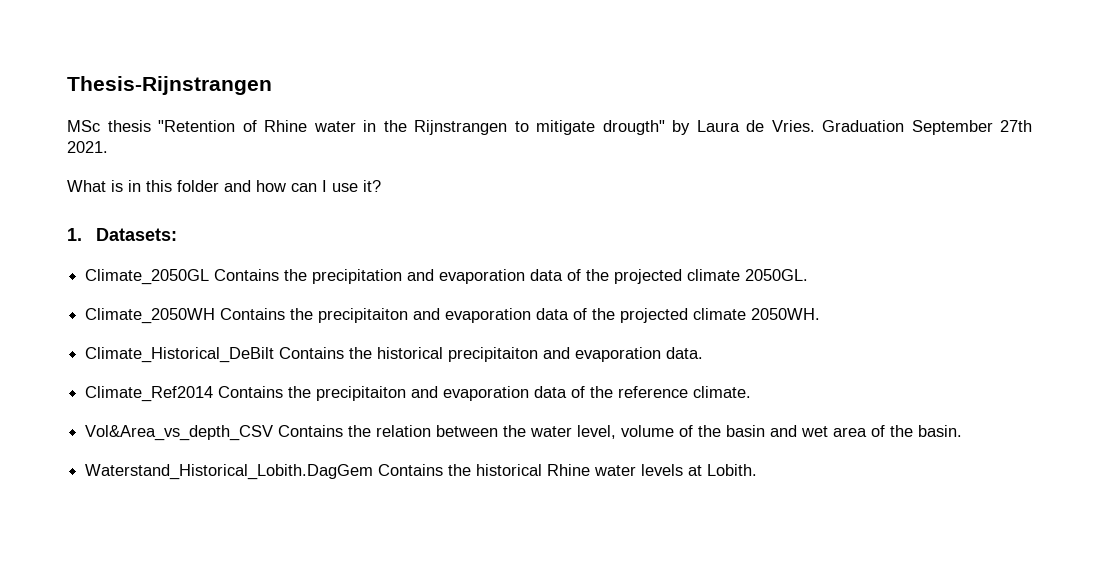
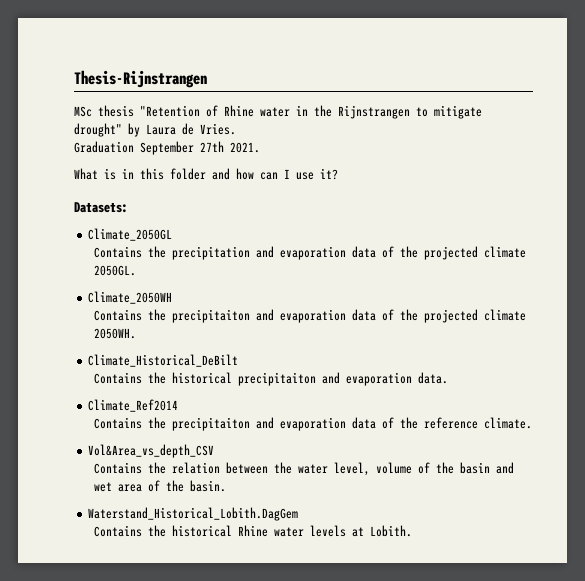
- MSc thesis "Retention of Rhine water in the Rijnstrangen to mitigate drougth" by Laura de Vries. Graduation September 27th 2021.
+ MSc thesis "Retention of Rhine water in the Rijnstrangen to mitigate drought" by Laura de Vries.
+ Graduation September 27th 2021.
- 1. Datasets:
+ Datasets:
- Climate_2050GL Contains the precipitation and evaporation data of the projected climate 2050GL.
+ Climate_2050GL
+ Contains the precipitation and evaporation data of the projected climate 2050GL.
- Climate_2050WH Contains the precipitaiton and evaporation data of the projected climate 2050WH.
+ Climate_2050WH
+ Contains the precipitaiton and evaporation data of the projected climate 2050WH.
- Climate_Historical_DeBilt Contains the historical precipitaiton and evaporation data.
+ Climate_Historical_DeBilt
+ Contains the historical precipitaiton and evaporation data.
- Climate_Ref2014 Contains the precipitaiton and evaporation data of the reference climate.
+ Climate_Ref2014
+ Contains the precipitaiton and evaporation data of the reference climate.
- Vol&Area_vs_depth_CSV Contains the relation between the water level, volume of the basin and wet area of the basin.
+ Vol&Area_vs_depth_CSV
+ Contains the relation between the water level, volume of the basin and wet area of the basin.
- Waterstand_Historical_Lobith.DagGem Contains the historical Rhine water levels at Lobith.
+ Waterstand_Historical_Lobith.DagGem
+ Contains the historical Rhine water levels at Lobith.

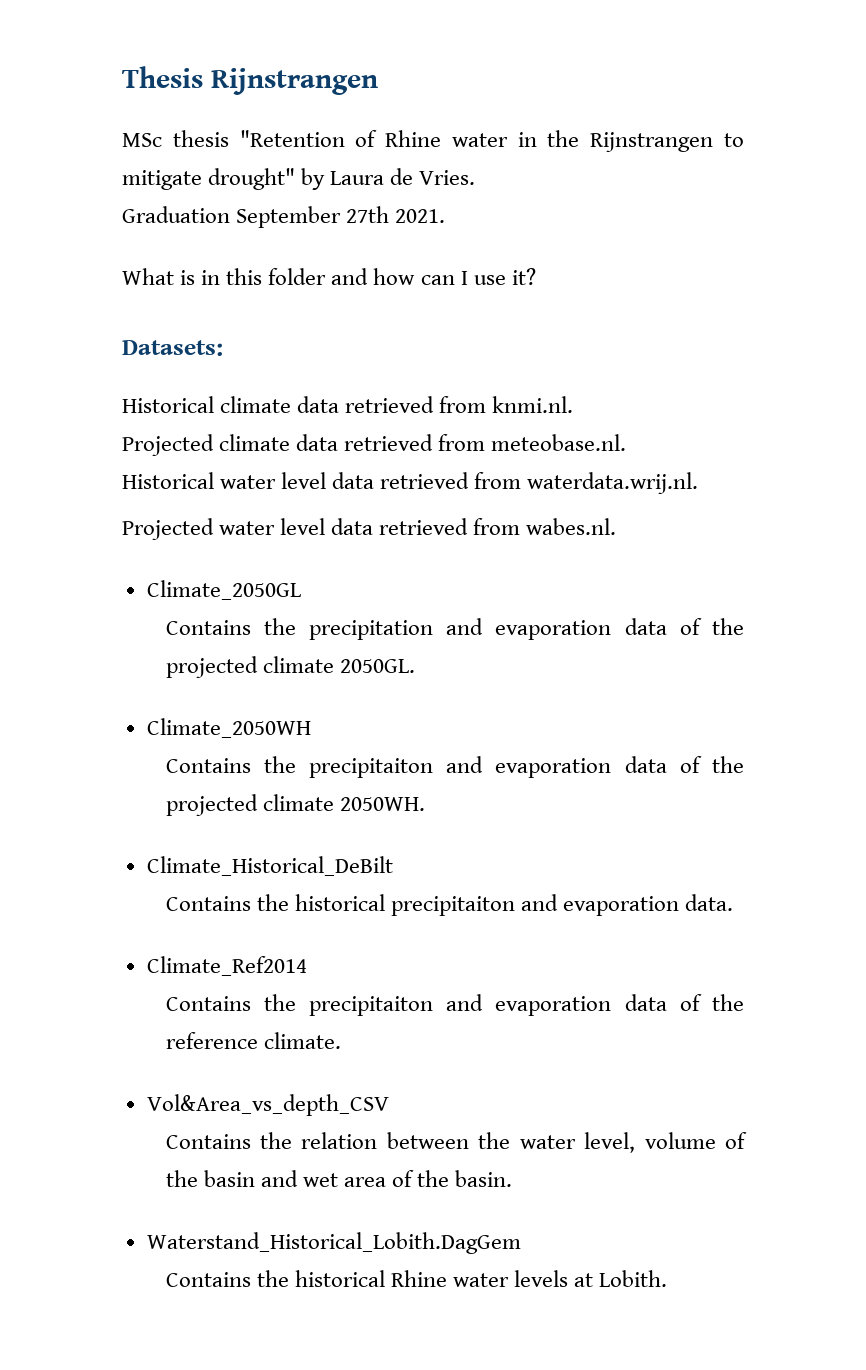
- Thesis-Rijnstrangen
+ Thesis Rijnstrangen
+ Historical climate data retrieved from knmi.nl.
+ Projected climate data retrieved from meteobase.nl.
+ Historical water level data retrieved from waterdata.wrij.nl.
+ Projected water level data retrieved from wabes.nl.

